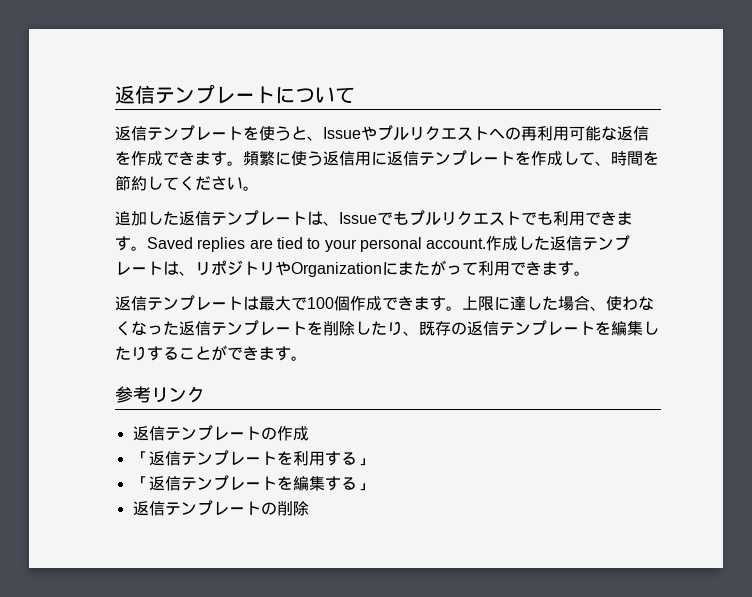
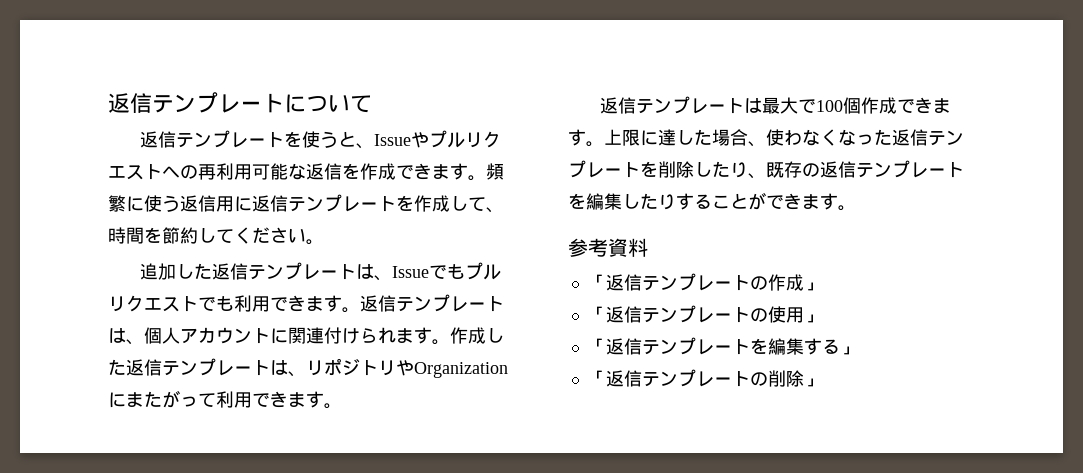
- Saved replies are tied to your personal account.
+ 返信テンプレートは、個人アカウントに関連付けられます。
- 参考リンク
- 返信テンプレートの作成
- 「返信テンプレートを利用する」
+ 参考資料
+ 「返信テンプレートの作成」
+ 「返信テンプレートの使用」
- 返信テンプレートの削除
+ 「返信テンプレートの削除」

